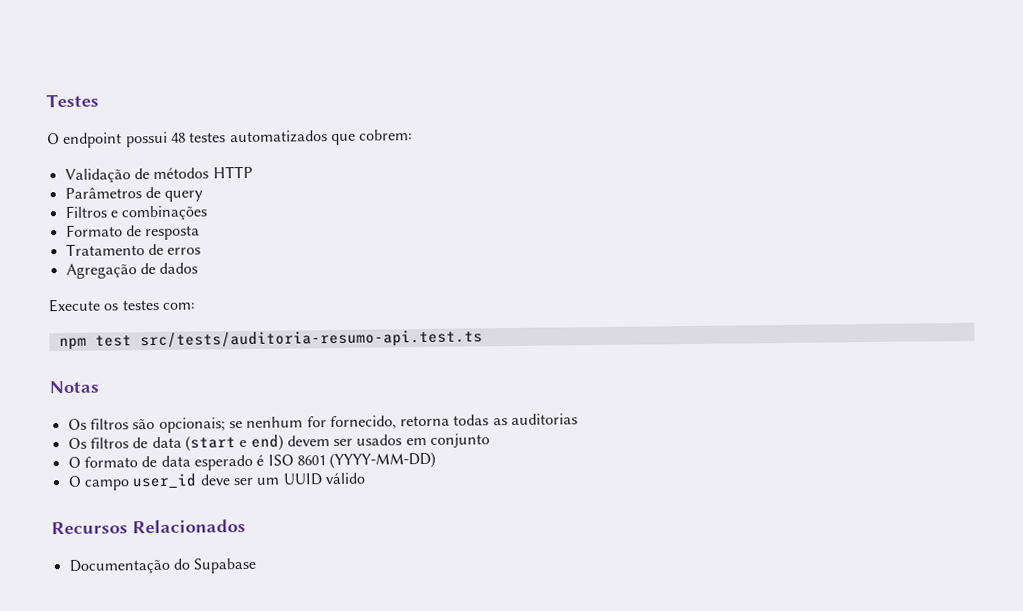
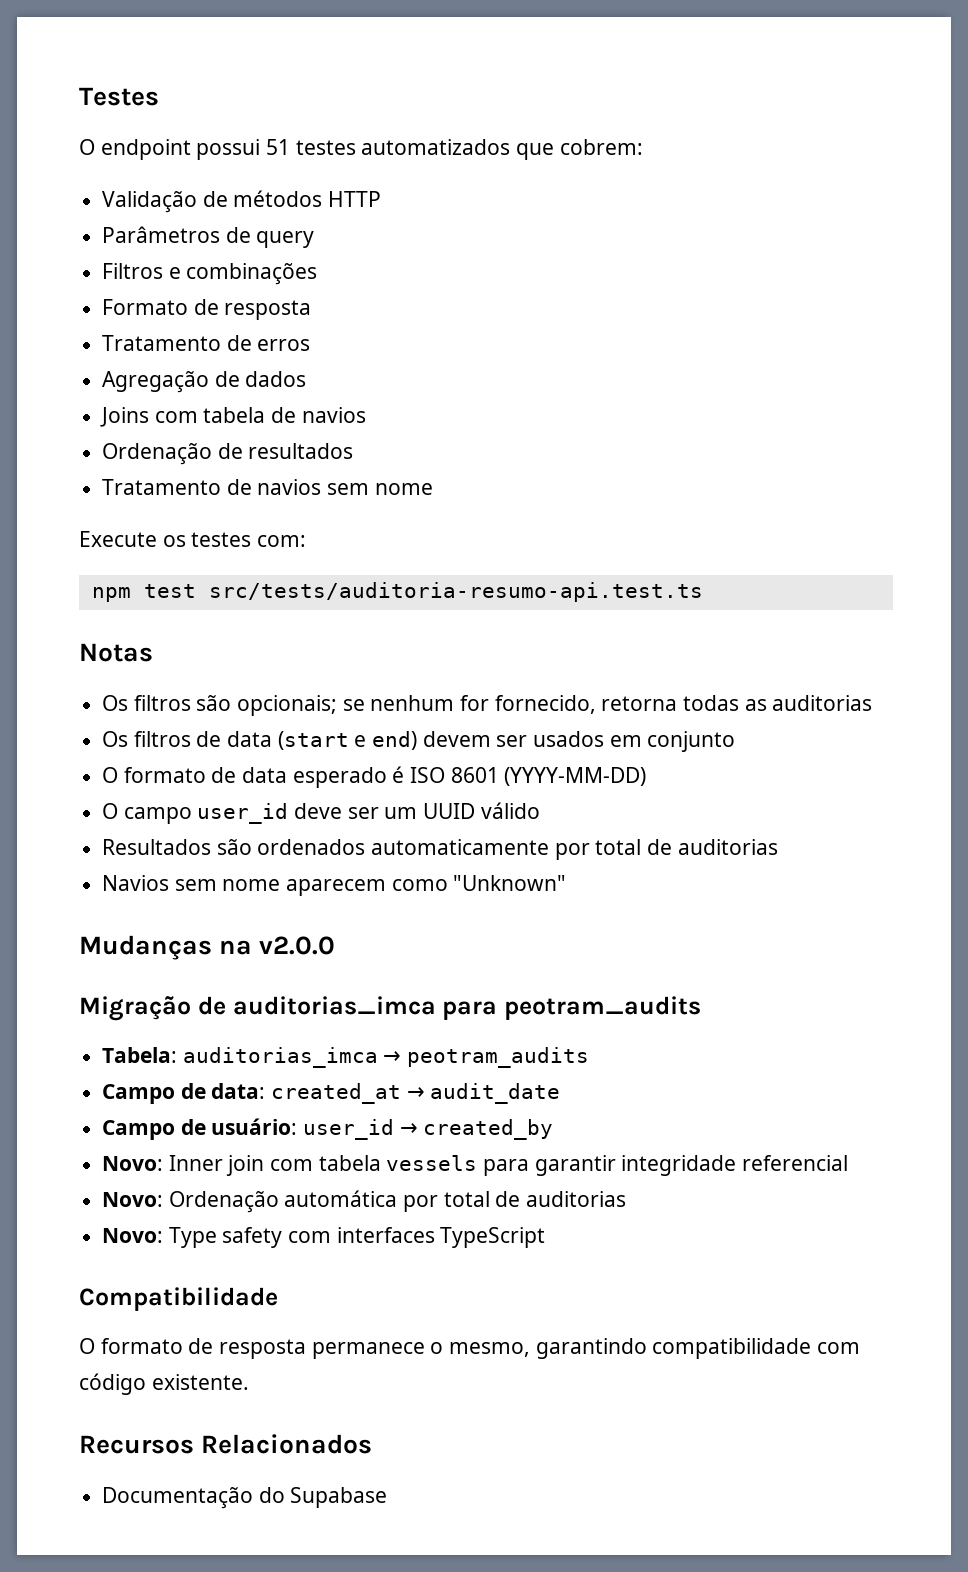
- O endpoint possui 48 testes automatizados que cobrem:
+ O endpoint possui 51 testes automatizados que cobrem:
+ Joins com tabela de navios
+ Ordenação de resultados
+ Tratamento de navios sem nome
+ Resultados são ordenados automaticamente por total de auditorias
+ Navios sem nome aparecem como "Unknown"
+ Mudanças na v2.0.0
+ Migração de auditorias_imca para peotram_audits
+ Tabela: auditorias_imca → peotram_audits
+ Campo de data: created_at → audit_date
+ Campo de usuário: user_id → created_by
+ Novo: Inner join com tabela vessels para garantir integridade referencial
+ Novo: Ordenação automática por total de auditorias
+ Novo: Type safety com interfaces TypeScript
+ Compatibilidade
+ O formato de resposta permanece o mesmo, garantindo compatibilidade com código existente.

